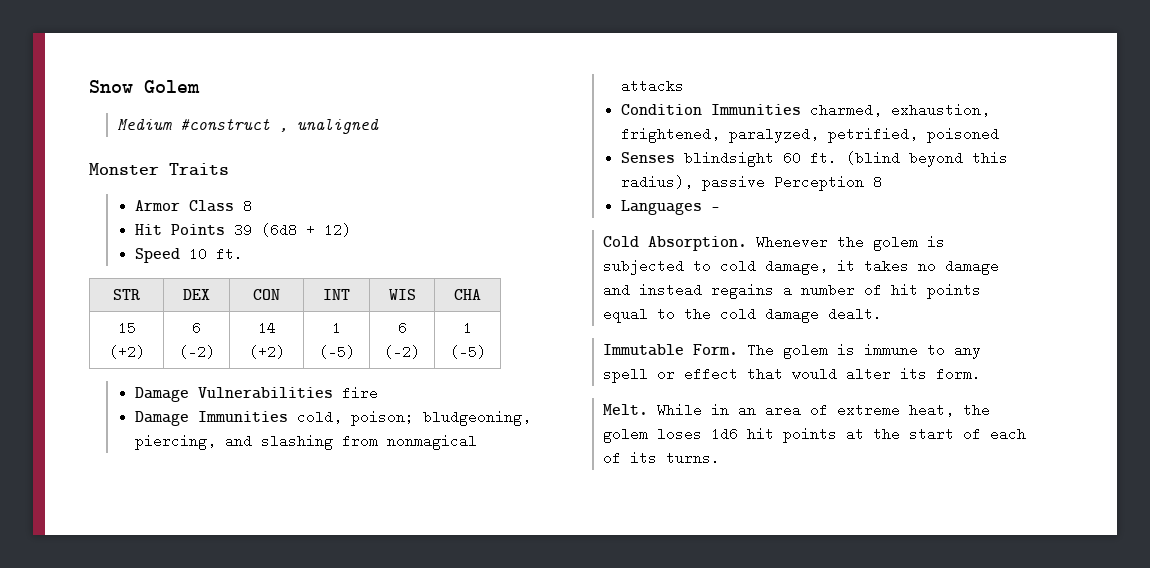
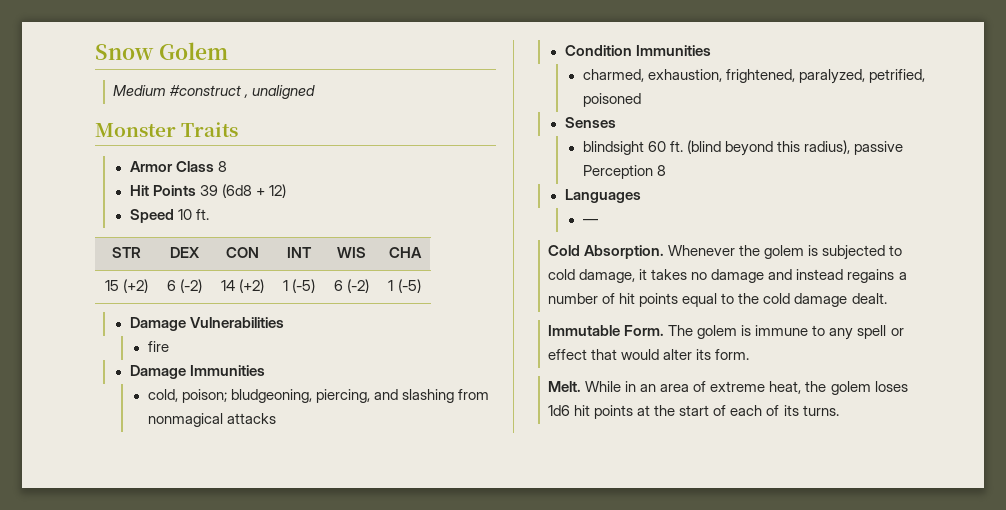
- Damage Vulnerabilities fire
+ Damage Vulnerabilities
+ fire
- Damage Immunities cold, poison; bludgeoning, piercing, and slashing from nonmagical attacks
+ Damage Immunities
+ cold, poison; bludgeoning, piercing, and slashing from nonmagical attacks
- Condition Immunities charmed, exhaustion, frightened, paralyzed, petrified, poisoned
+ Condition Immunities
+ charmed, exhaustion, frightened, paralyzed, petrified, poisoned
- Senses blindsight 60 ft.
+ Senses
+ blindsight 60 ft.
- Languages —
+ Languages
+ —

